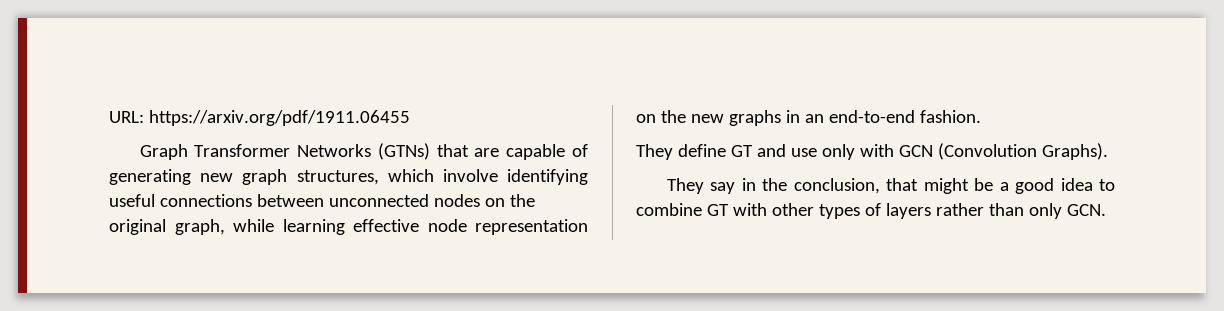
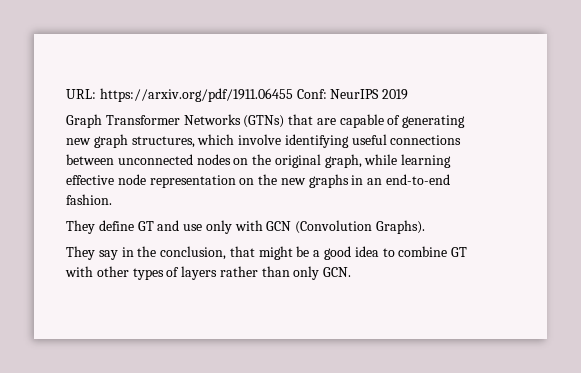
- URL: https://arxiv.org/pdf/1911.06455
+ URL: https://arxiv.org/pdf/1911.06455 Conf: NeurIPS 2019

